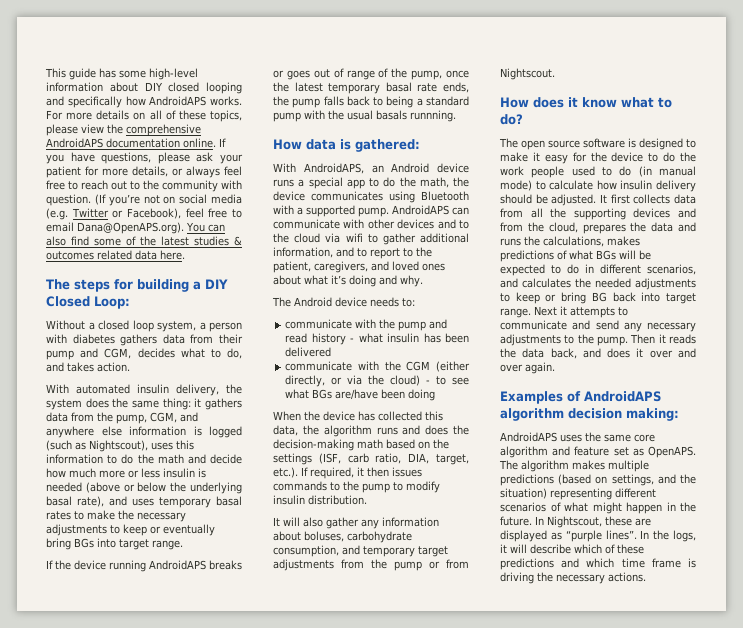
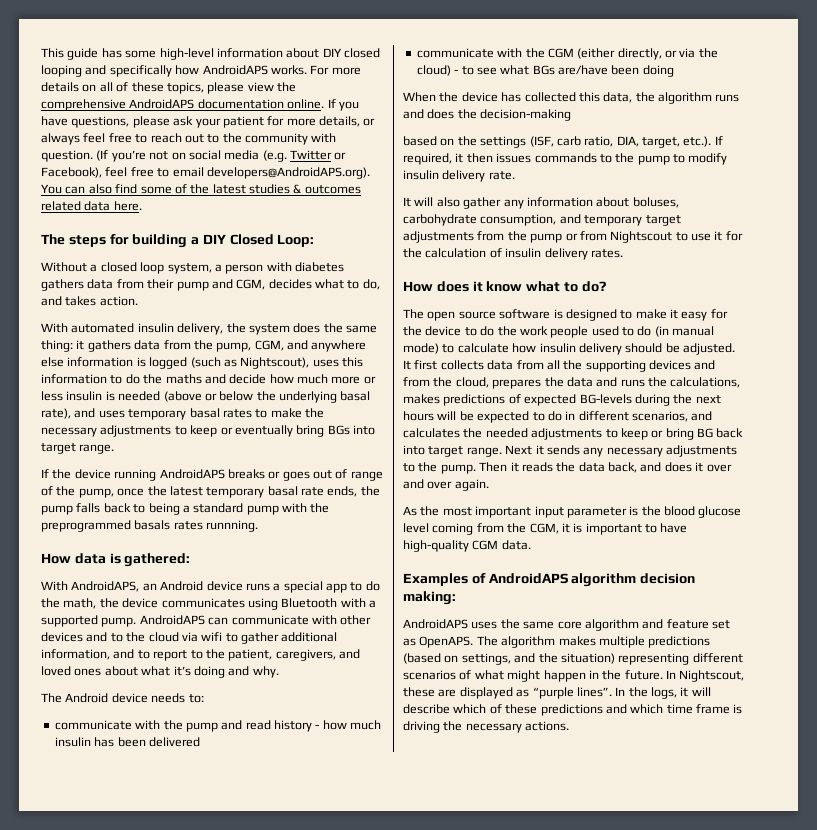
- (If you’re not on social media (e.g. Twitter or Facebook), feel free to email Dana@OpenAPS.org). You can also find some of the latest studies & outcomes related data here.
+ (If you’re not on social media (e.g. Twitter or Facebook), feel free to email developers@AndroidAPS.org). You can also find some of the latest studies & outcomes related data here.
- it gathers data from the pump, CGM, and anywhere else information is logged (such as Nightscout), uses this information to do the math and decide how much more or less insulin is needed (above or below the underlying basal rate), and uses temporary basal rates to make the necessary adjustments to keep or eventually bring BGs into target range.
+ it gathers data from the pump, CGM, and anywhere else information is logged (such as Nightscout), uses this information to do the maths and decide how much more or less insulin is needed (above or below the underlying basal rate), and uses temporary basal rates to make the necessary adjustments to keep or eventually bring BGs into target range.
- If the device running AndroidAPS breaks or goes out of range of the pump, once the latest temporary basal rate ends, the pump falls back to being a standard pump with the usual basals runnning.
+ If the device running AndroidAPS breaks or goes out of range of the pump, once the latest temporary basal rate ends, the pump falls back to being a standard pump with the preprogrammed basals rates runnning.
- communicate with the pump and read history - what insulin has been delivered
+ communicate with the pump and read history - how much insulin has been delivered
- When the device has collected this data, the algorithm runs and does the decision-making math based on the settings (ISF, carb ratio, DIA, target, etc.). If required, it then issues commands to the pump to modify insulin distribution.
+ When the device has collected this data, the algorithm runs and does the decision-making
+ based on the settings (ISF, carb ratio, DIA, target, etc.). If required, it then issues commands to the pump to modify insulin delivery rate.
- It will also gather any information about boluses, carbohydrate consumption, and temporary target adjustments from the pump or from Nightscout.
+ It will also gather any information about boluses, carbohydrate consumption, and temporary target adjustments from the pump or from Nightscout to use it for the calculation of insulin delivery rates.
- It first collects data from all the supporting devices and from the cloud, prepares the data and runs the calculations, makes predictions of what BGs will be expected to do in different scenarios, and calculates the needed adjustments to keep or bring BG back into target range.
+ It first collects data from all the supporting devices and from the cloud, prepares the data and runs the calculations, makes predictions of expected BG-levels during the next hours will be expected to do in different scenarios, and calculates the needed adjustments to keep or bring BG back into target range.
- Next it attempts to communicate and send any necessary adjustments to the pump.
+ Next it sends any necessary adjustments to the pump.
+ As the most important input parameter is the blood glucose level coming from the CGM, it is important to have high-quality CGM data.

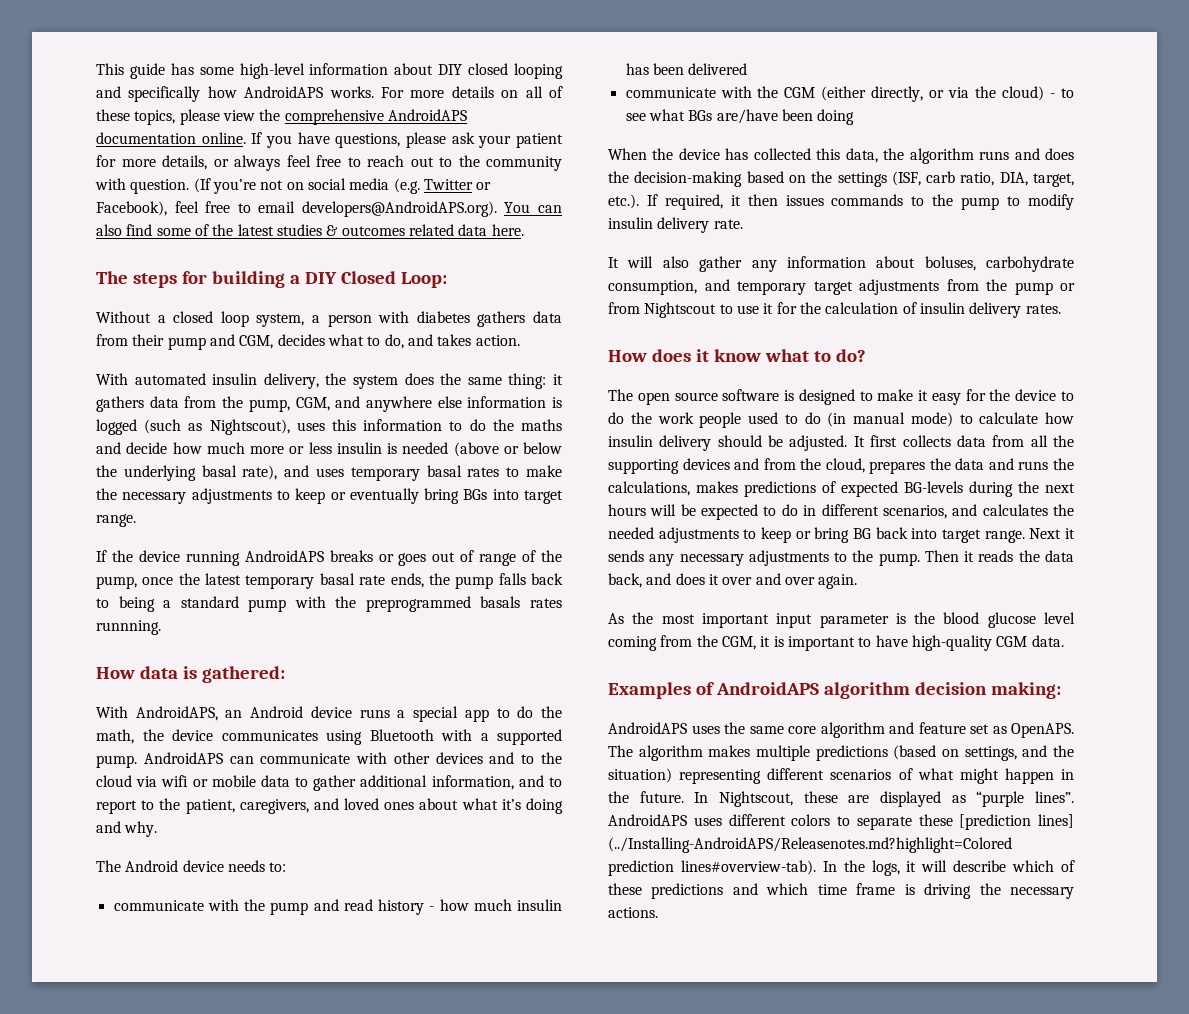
- AndroidAPS can communicate with other devices and to the cloud via wifi to gather additional information, and to report to the patient, caregivers, and loved ones about what it’s doing and why.
+ AndroidAPS can communicate with other devices and to the cloud via wifi or mobile data to gather additional information, and to report to the patient, caregivers, and loved ones about what it’s doing and why.
- When the device has collected this data, the algorithm runs and does the decision-making
- based on the settings (ISF, carb ratio, DIA, target, etc.). If required, it then issues commands to the pump to modify insulin delivery rate.
+ When the device has collected this data, the algorithm runs and does the decision-making based on the settings (ISF, carb ratio, DIA, target, etc.). If required, it then issues commands to the pump to modify insulin delivery rate.
+ AndroidAPS uses different colors to separate these [prediction lines] (../Installing-AndroidAPS/Releasenotes.md?highlight=Colored prediction lines#overview-tab).

